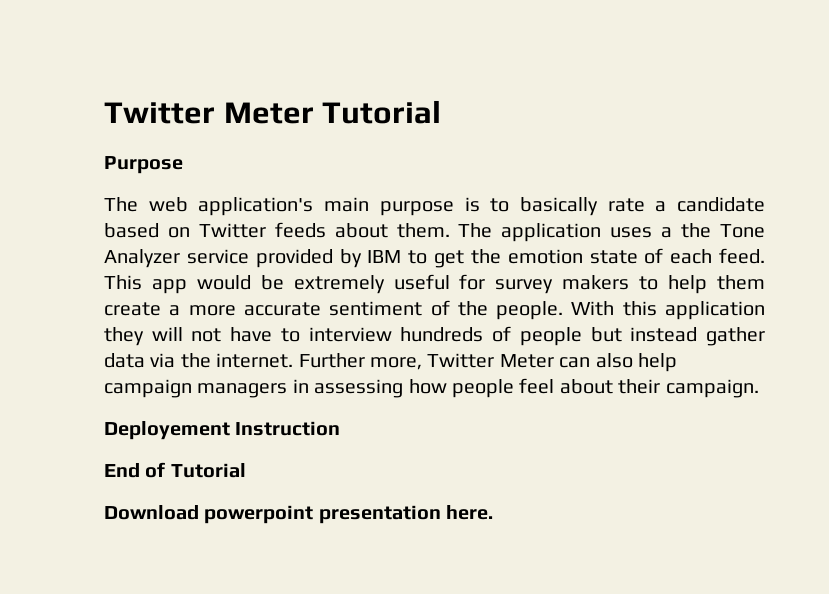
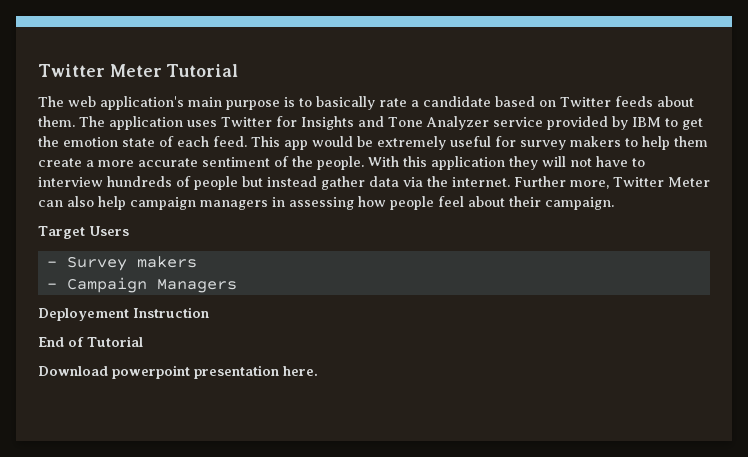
- Purpose
- The application uses a the Tone Analyzer service provided by IBM to get the emotion state of each feed.
+ The application uses Twitter for Insights and Tone Analyzer service provided by IBM to get the emotion state of each feed.
+ Target Users
+ - Survey makers
+ - Campaign Managers

